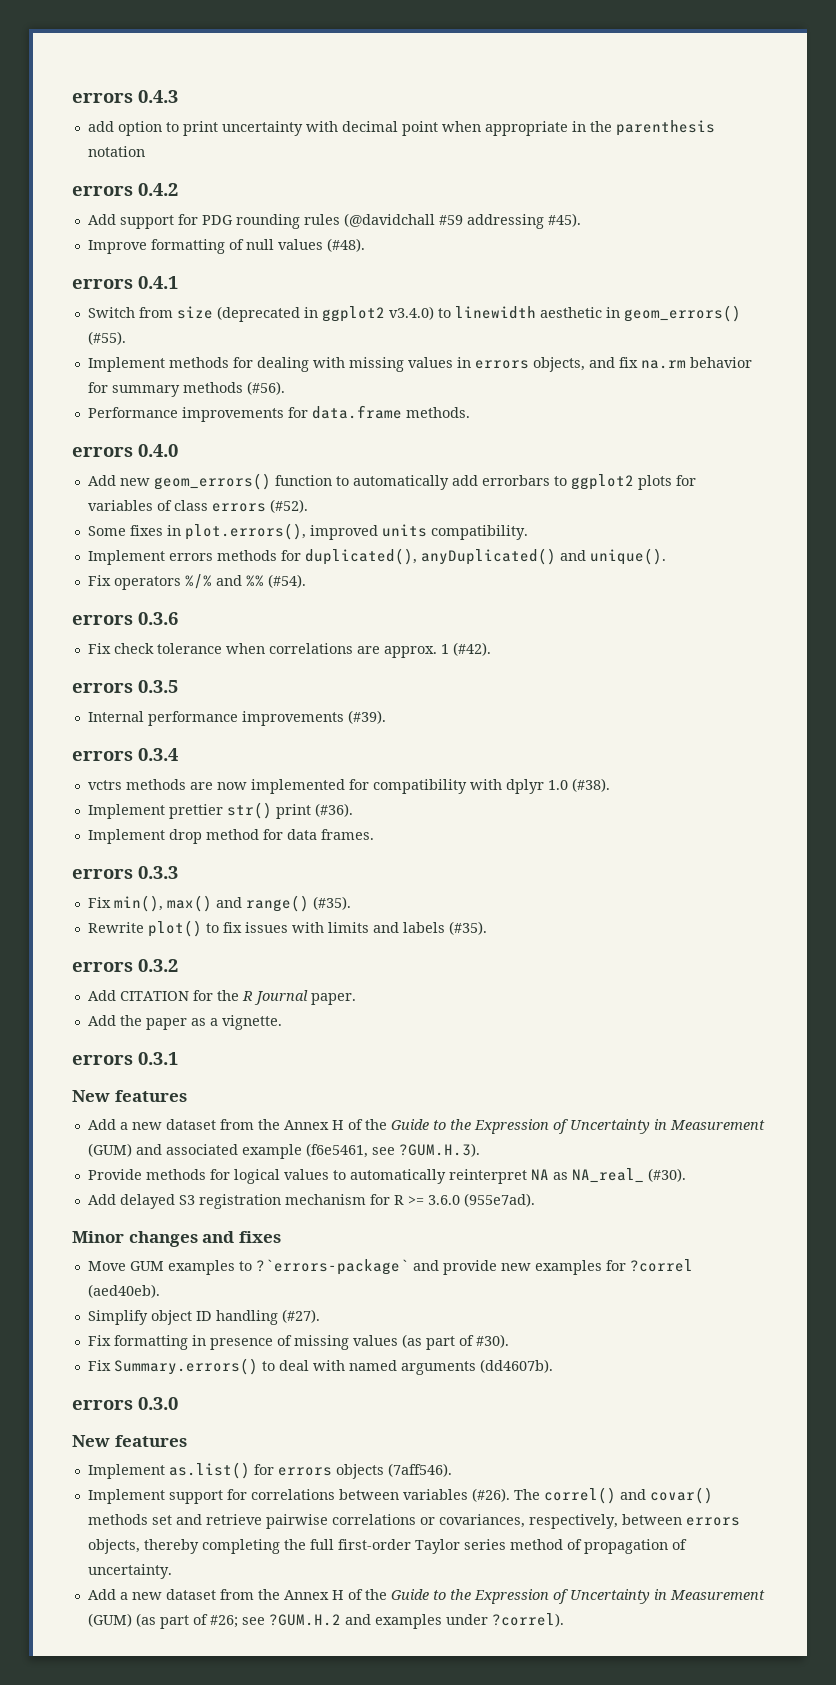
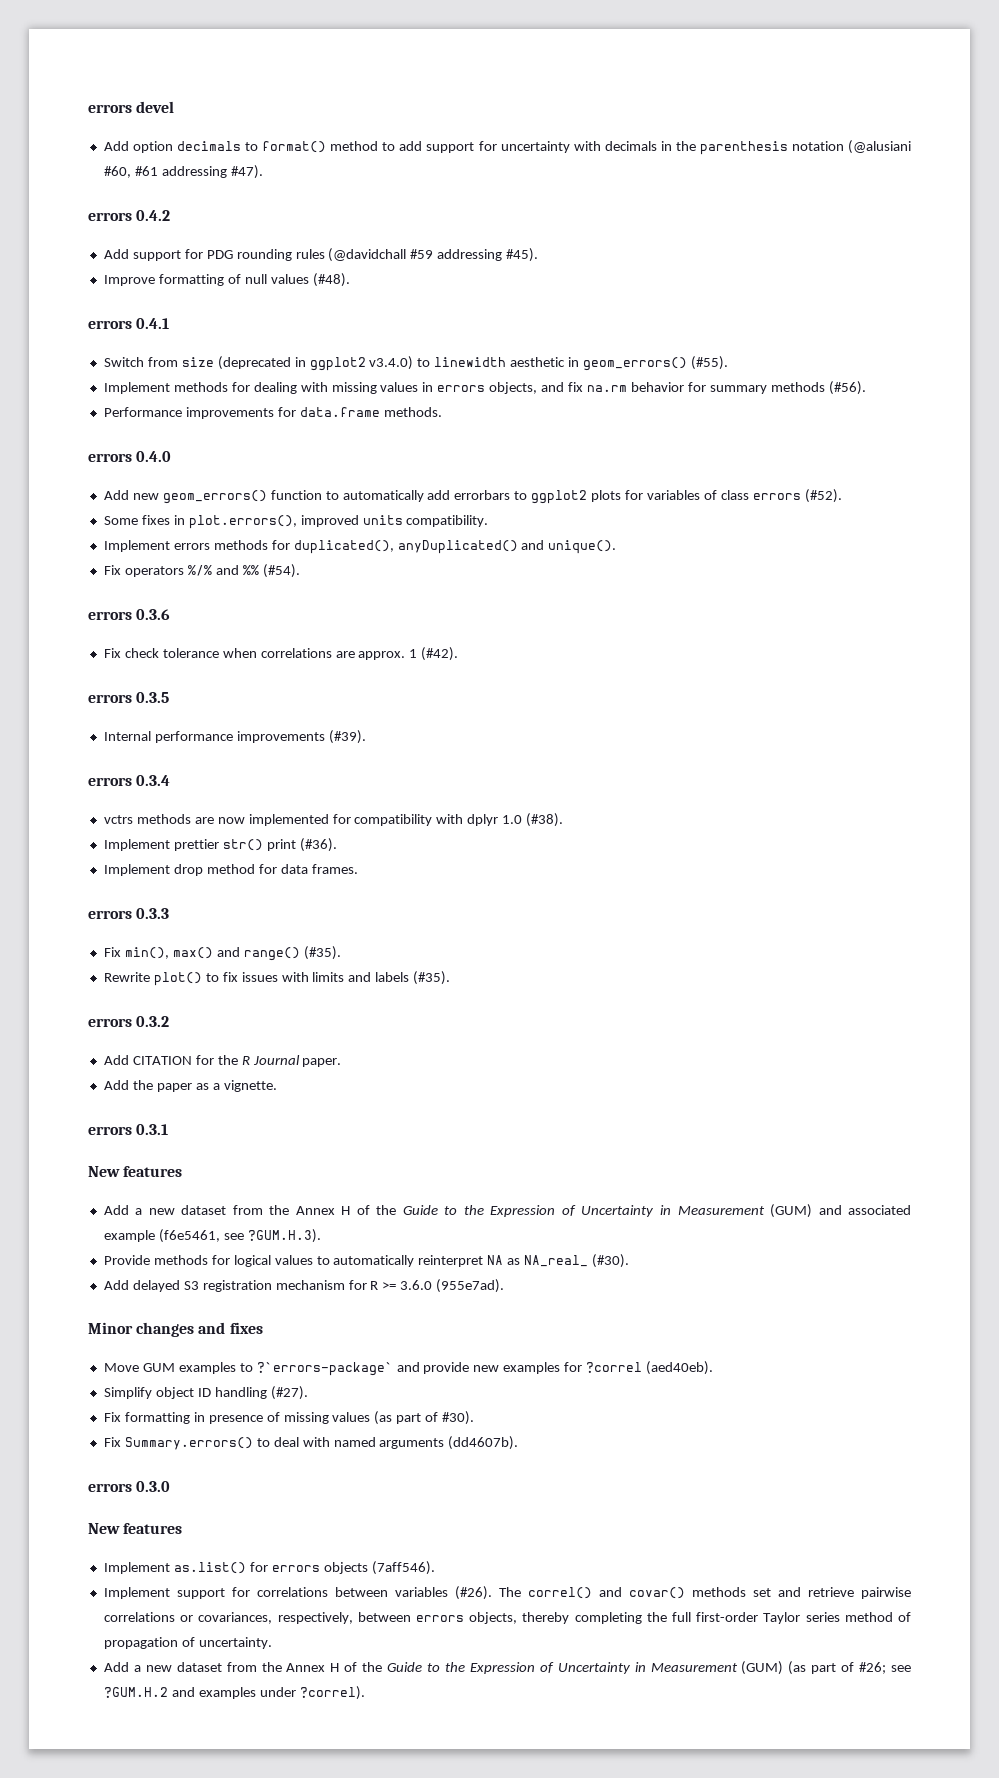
- errors 0.4.3
- add option to print uncertainty with decimal point when appropriate in the parenthesis notation
+ errors devel
+ Add option decimals to format() method to add support for uncertainty with decimals in the parenthesis notation (@alusiani #60, #61 addressing #47).

